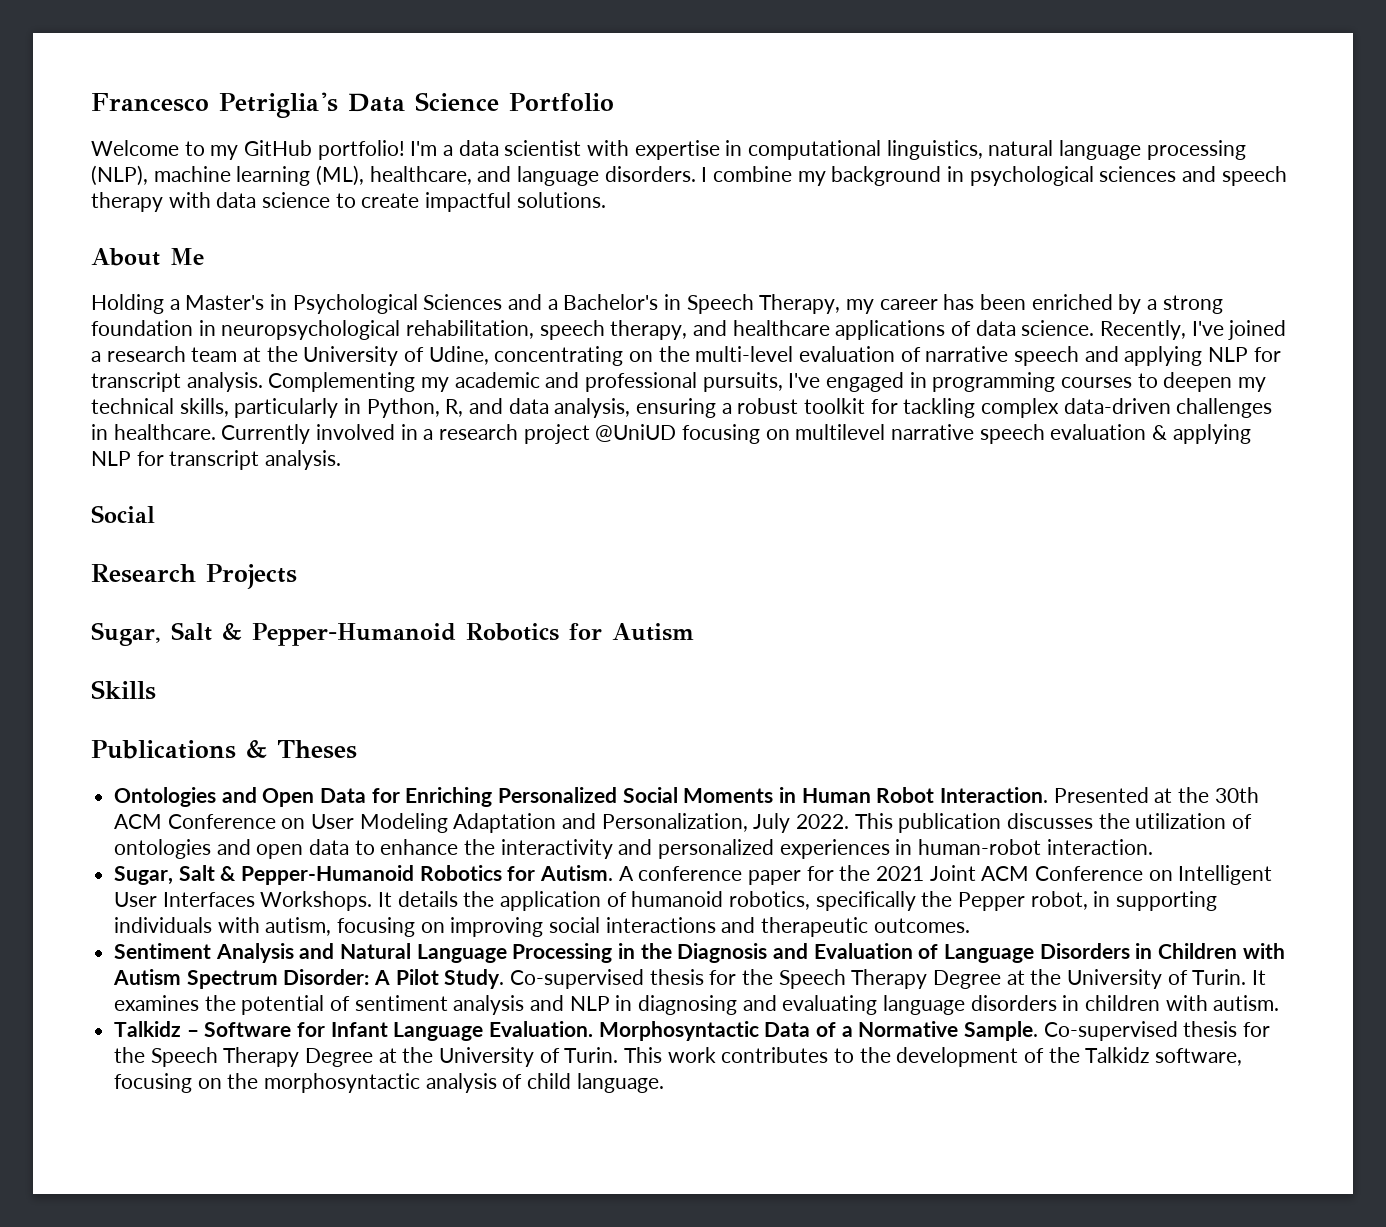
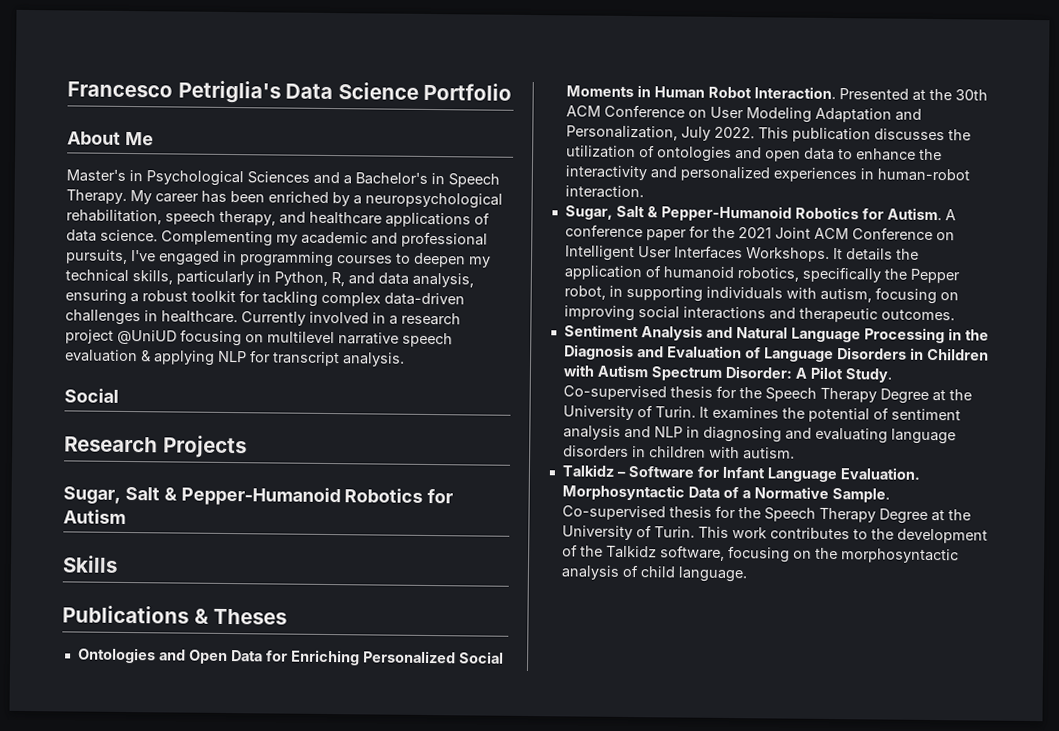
- Welcome to my GitHub portfolio! I'm a data scientist with expertise in computational linguistics, natural language processing (NLP), machine learning (ML), healthcare, and language disorders. I combine my background in psychological sciences and speech therapy with data science to create impactful solutions.
- Holding a Master's in Psychological Sciences and a Bachelor's in Speech Therapy, my career has been enriched by a strong foundation in neuropsychological rehabilitation, speech therapy, and healthcare applications of data science.
+ Master's in Psychological Sciences and a Bachelor's in Speech Therapy. My career has been enriched by a neuropsychological rehabilitation, speech therapy, and healthcare applications of data science.
- Recently, I've joined a research team at the University of Udine, concentrating on the multi-level evaluation of narrative speech and applying NLP for transcript analysis.

